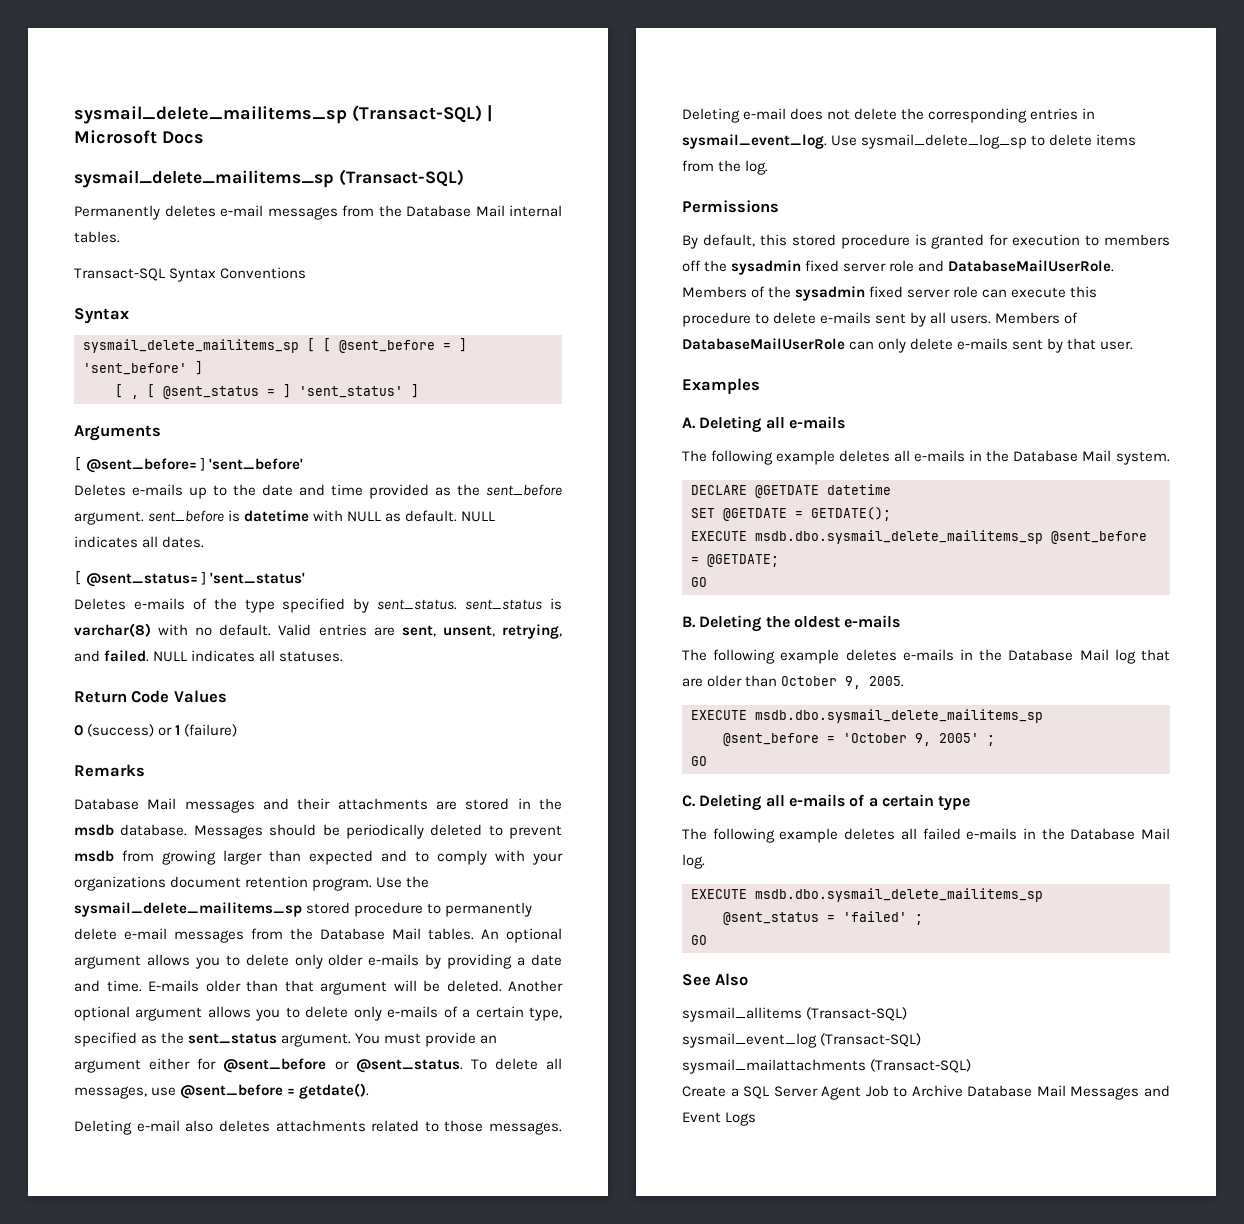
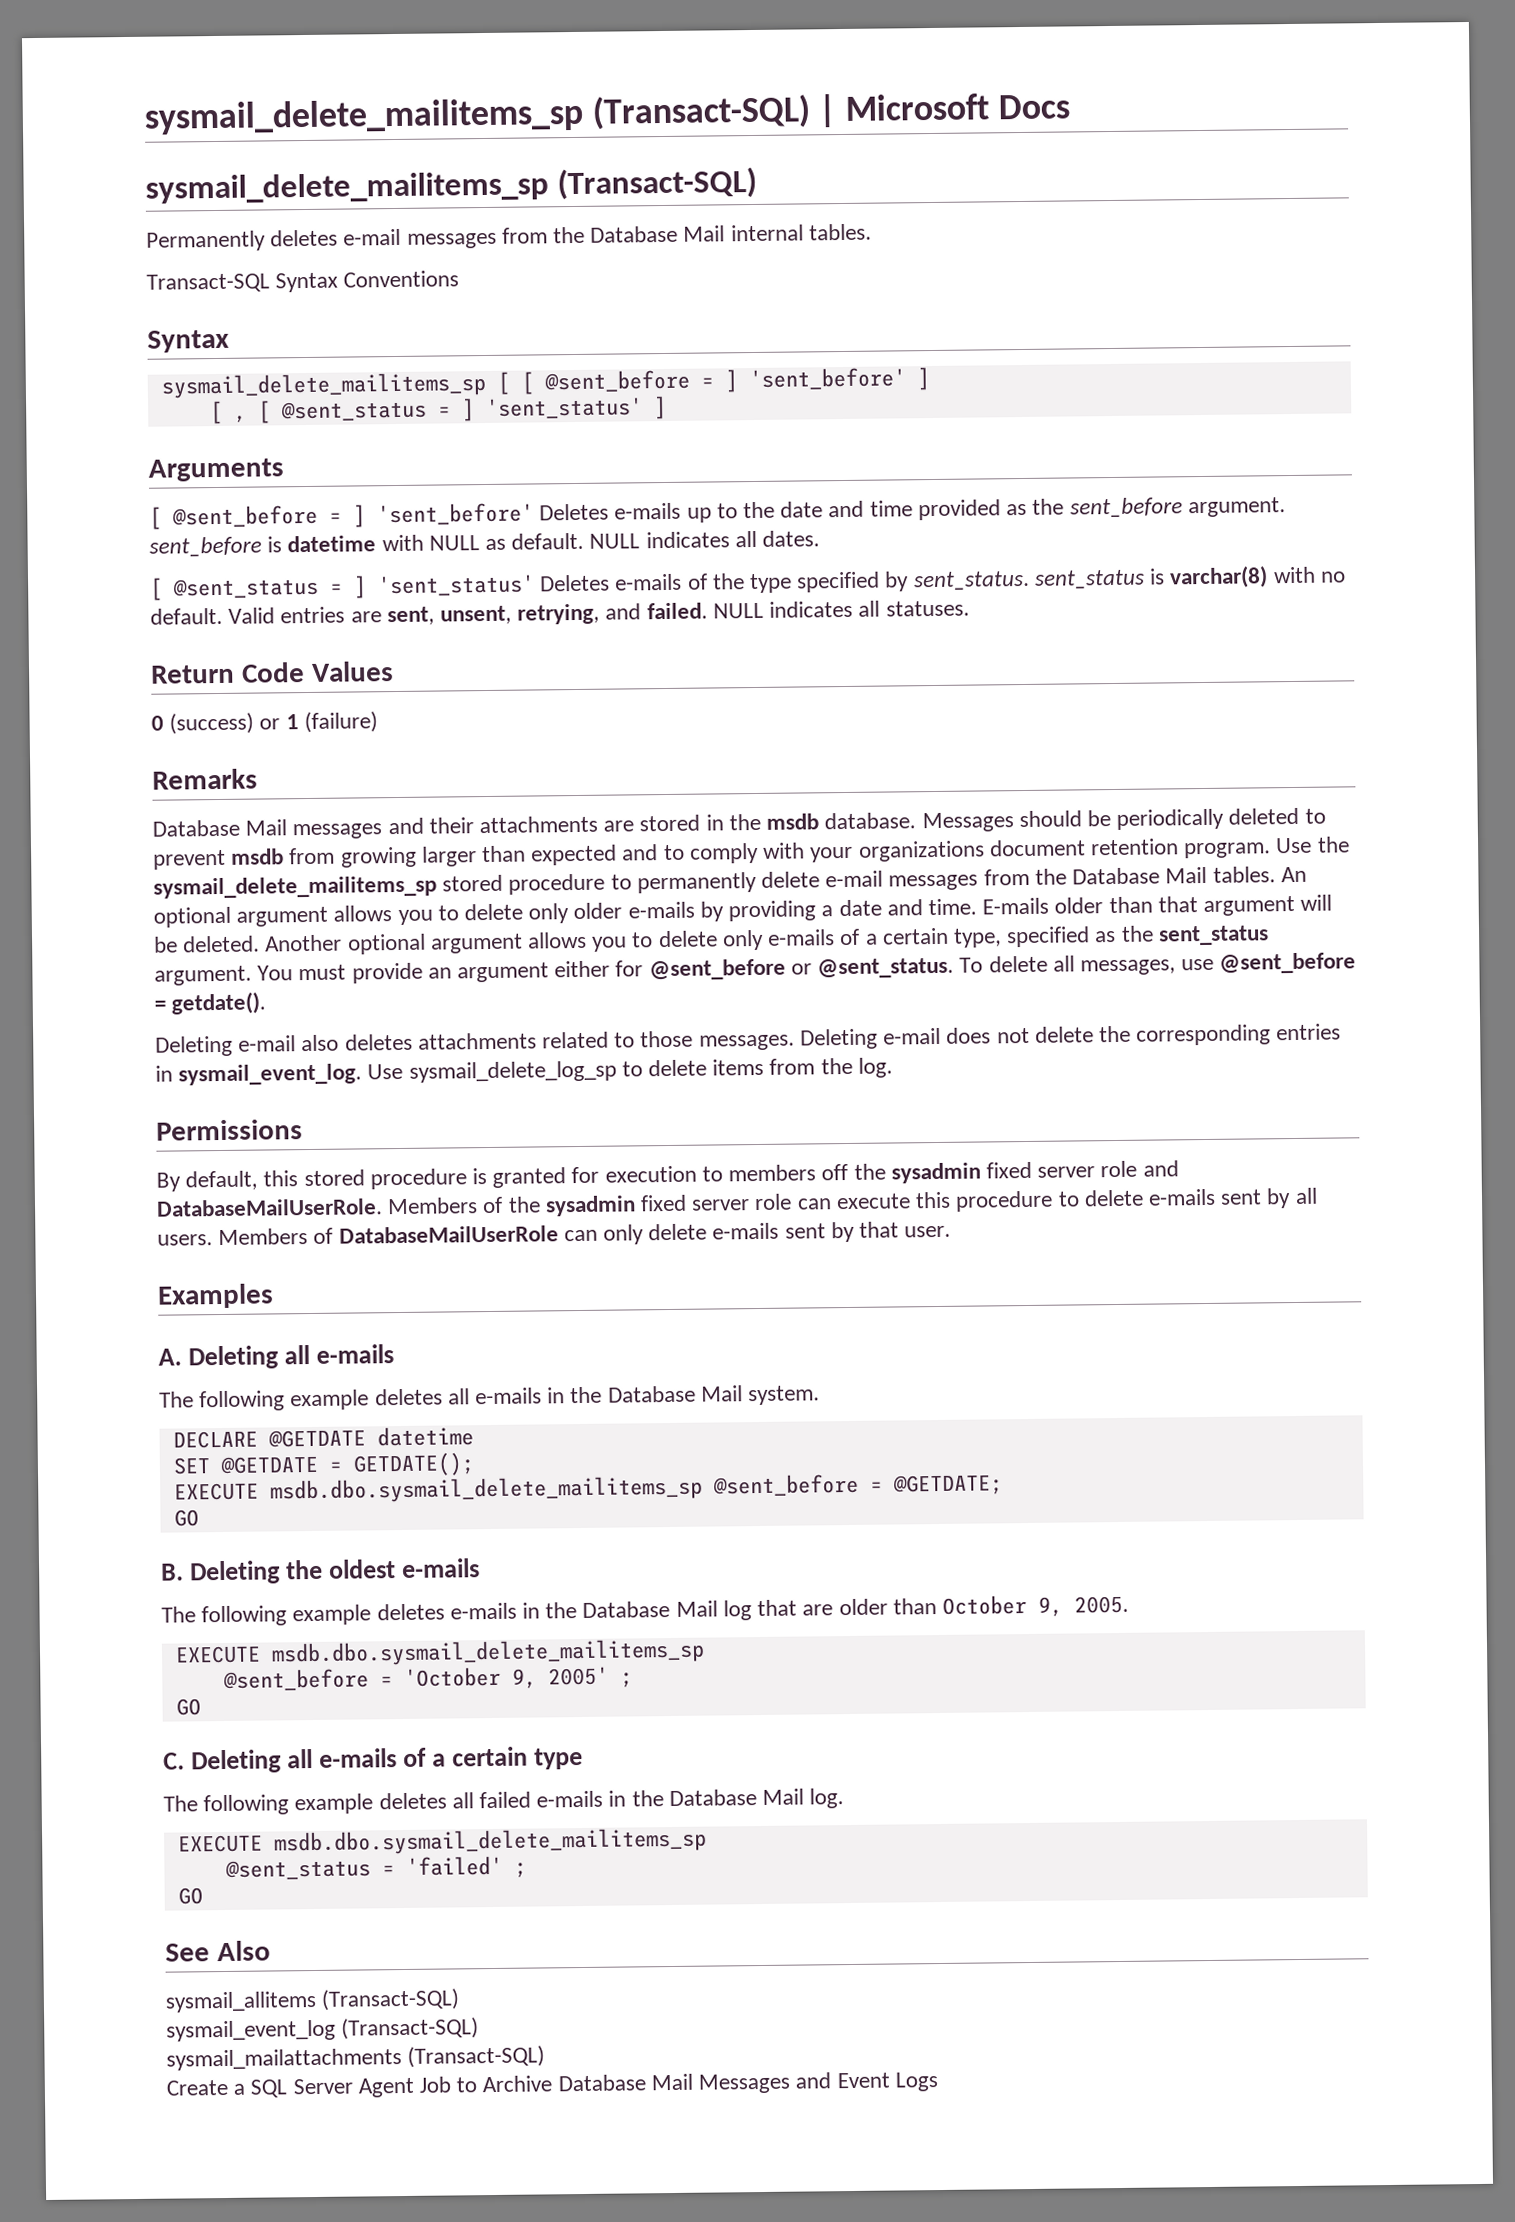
- [ @sent_before= ] 'sent_before'
- Deletes e-mails up to the date and time provided as the sent_before argument. sent_before is datetime with NULL as default.
+ [ @sent_before = ] 'sent_before' Deletes e-mails up to the date and time provided as the sent_before argument. sent_before is datetime with NULL as default.
- [ @sent_status= ] 'sent_status'
- Deletes e-mails of the type specified by sent_status. sent_status is varchar(8) with no default.
+ [ @sent_status = ] 'sent_status' Deletes e-mails of the type specified by sent_status. sent_status is varchar(8) with no default.

